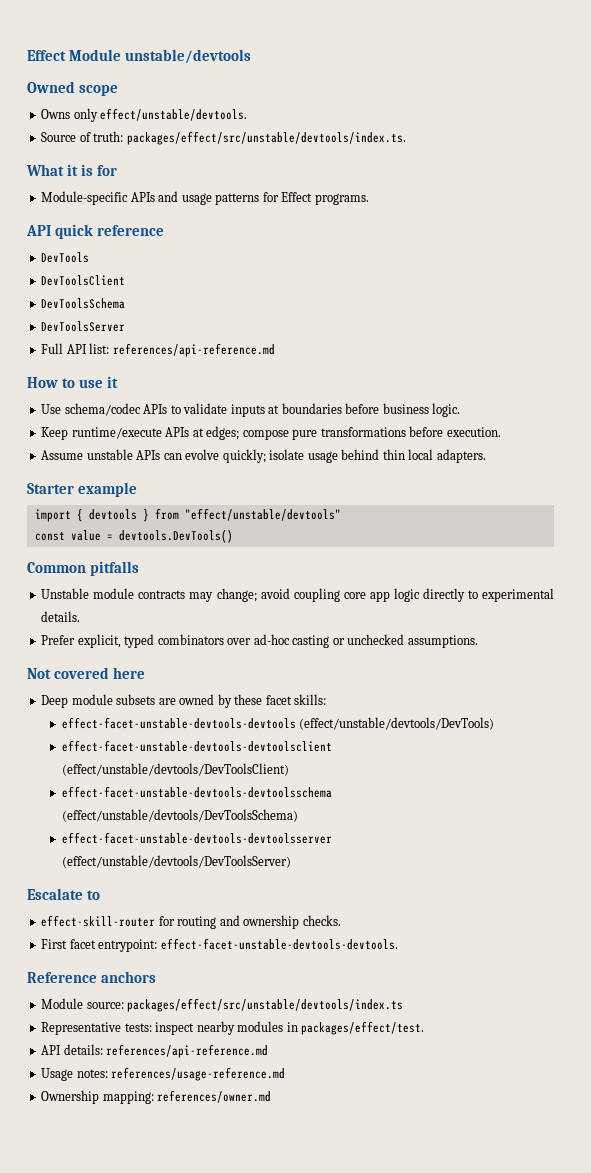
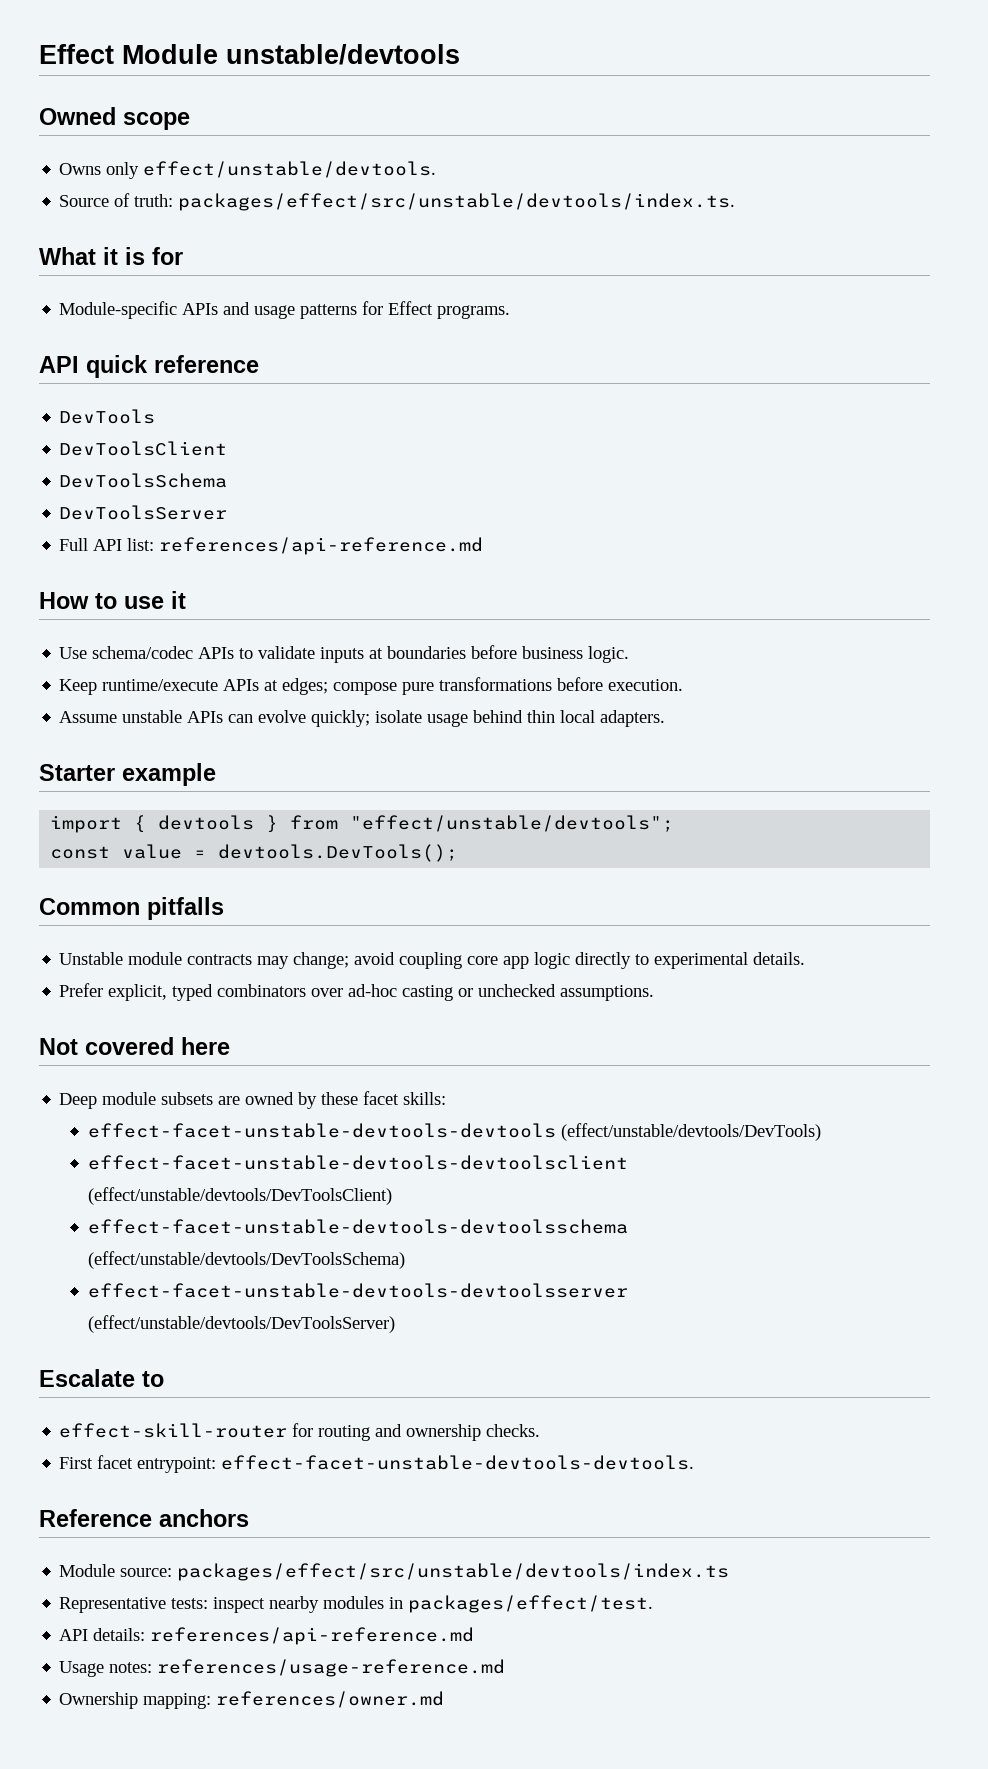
- import { devtools } from "effect/unstable/devtools"
+ import { devtools } from "effect/unstable/devtools";
- const value = devtools.DevTools()
+ const value = devtools.DevTools();

